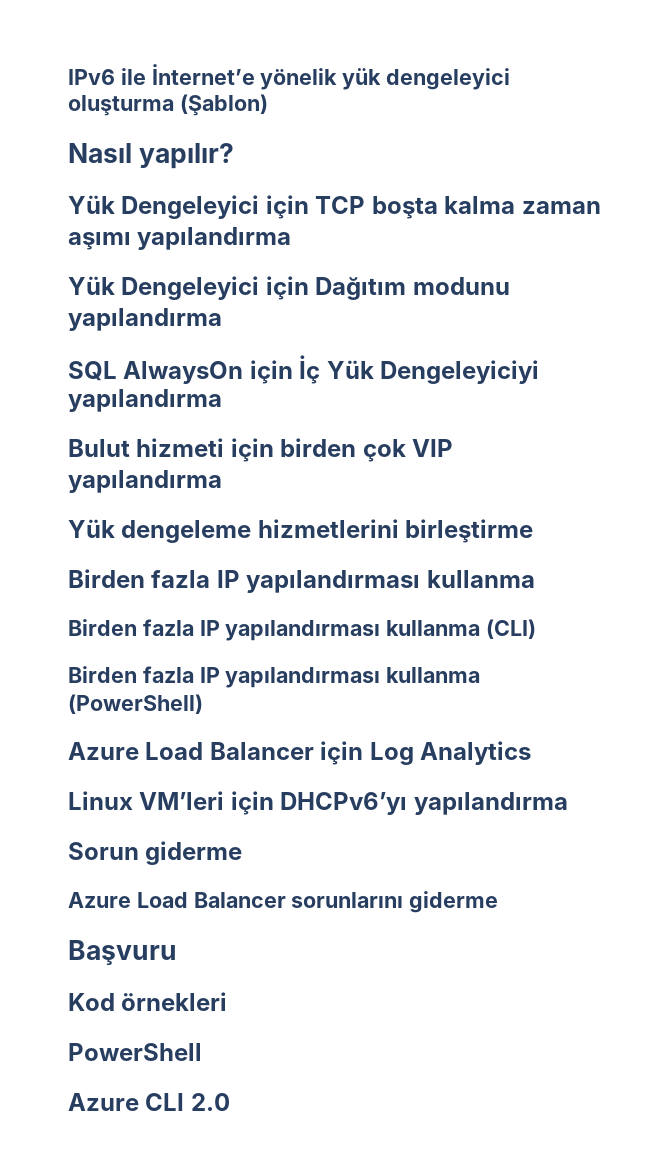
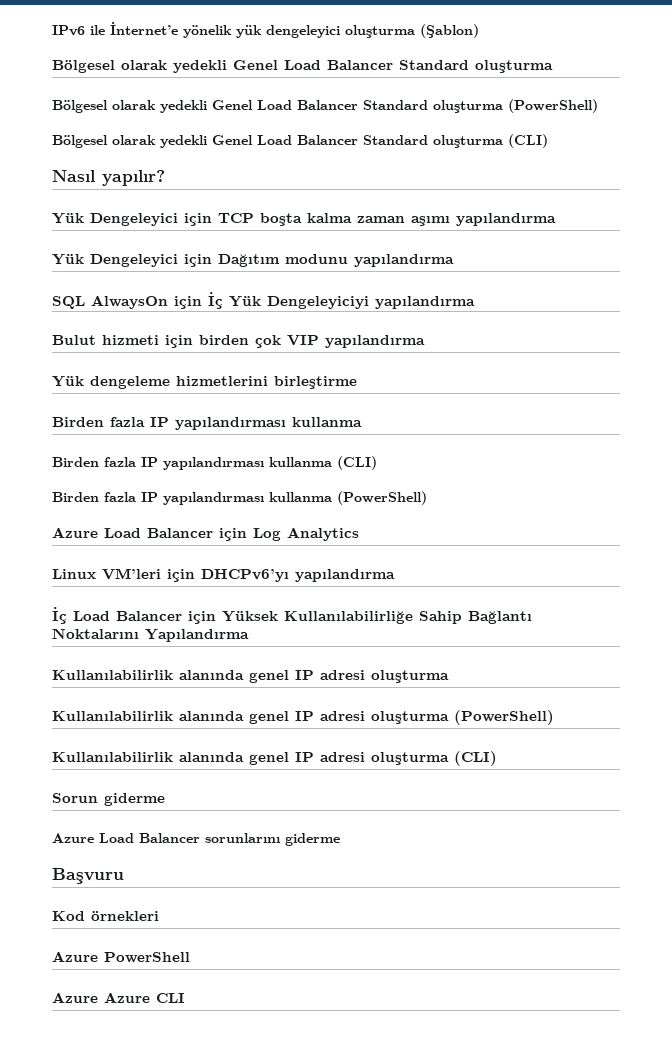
  IPv6 ile İnternet’e yönelik yük dengeleyici oluşturma (Şablon)
+ Bölgesel olarak yedekli Genel Load Balancer Standard oluşturma
+ Bölgesel olarak yedekli Genel Load Balancer Standard oluşturma (PowerShell)
+ Bölgesel olarak yedekli Genel Load Balancer Standard oluşturma (CLI)
+ İç Load Balancer için Yüksek Kullanılabilirliğe Sahip Bağlantı Noktalarını Yapılandırma
+ Kullanılabilirlik alanında genel IP adresi oluşturma
+ Kullanılabilirlik alanında genel IP adresi oluşturma (PowerShell)
+ Kullanılabilirlik alanında genel IP adresi oluşturma (CLI)
- PowerShell
+ Azure PowerShell
- Azure CLI 2.0
+ Azure Azure CLI

